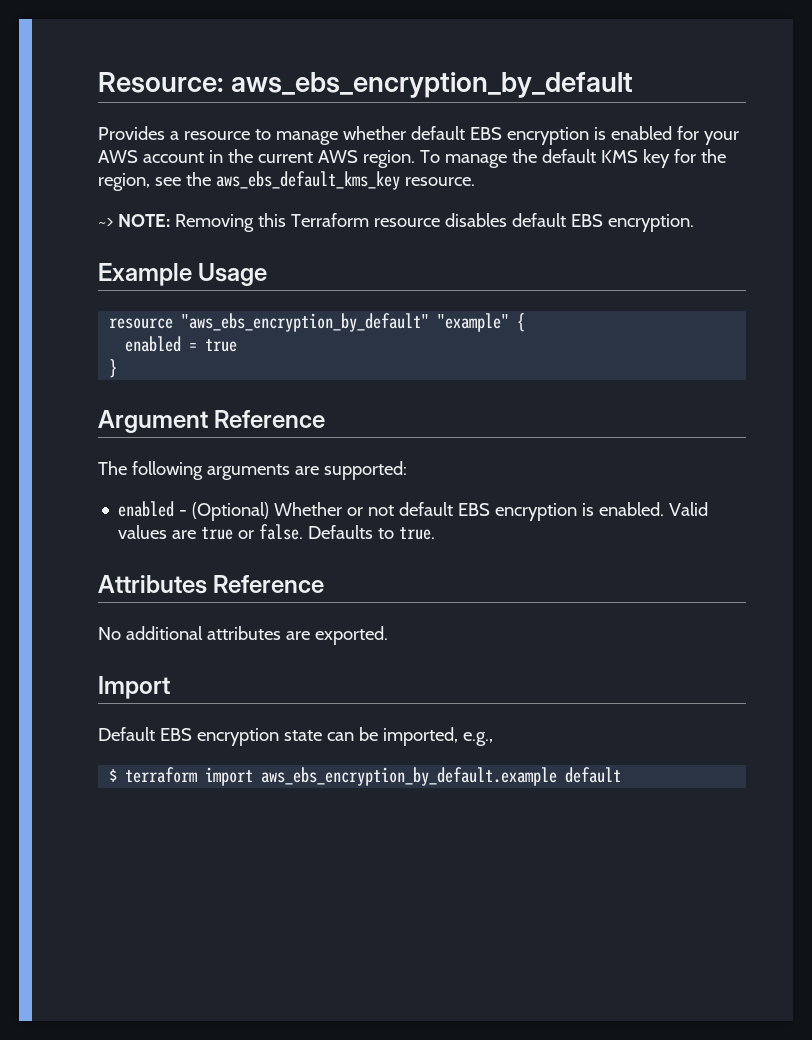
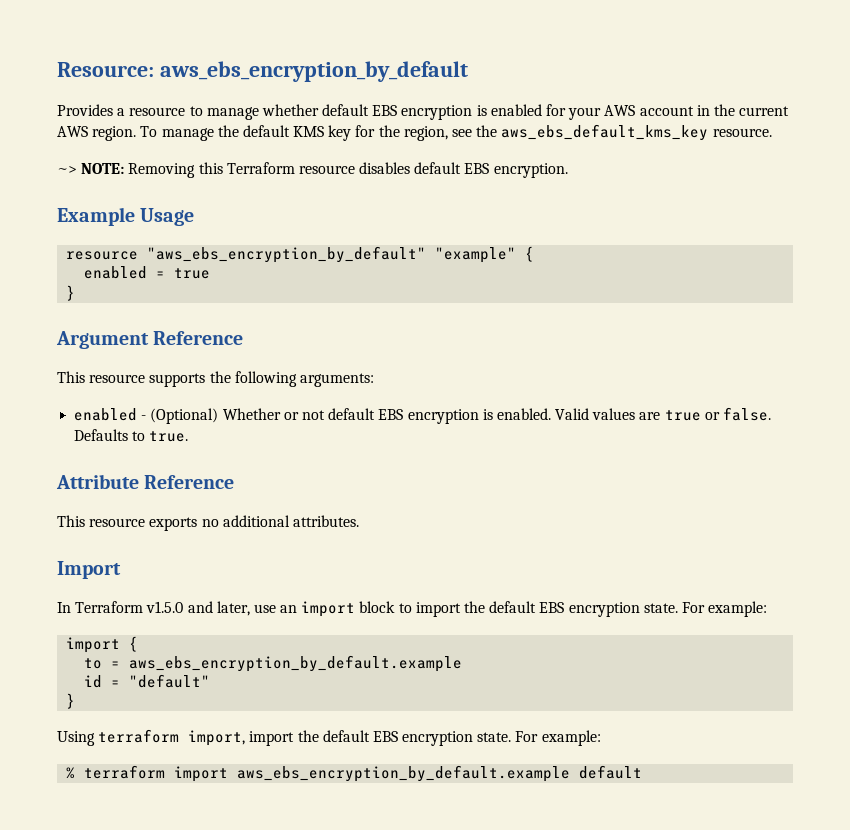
- The following arguments are supported:
+ This resource supports the following arguments:
- Attributes Reference
- No additional attributes are exported.
+ Attribute Reference
+ This resource exports no additional attributes.
  Import
- Default EBS encryption state can be imported, e.g.,
- $ terraform import aws_ebs_encryption_by_default.example default
+ In Terraform v1.5.0 and later, use an import block to import the default EBS encryption state. For example:
+ import {
+ to = aws_ebs_encryption_by_default.example
+ id = "default"
+ }
+ Using terraform import, import the default EBS encryption state. For example:
+ % terraform import aws_ebs_encryption_by_default.example default

